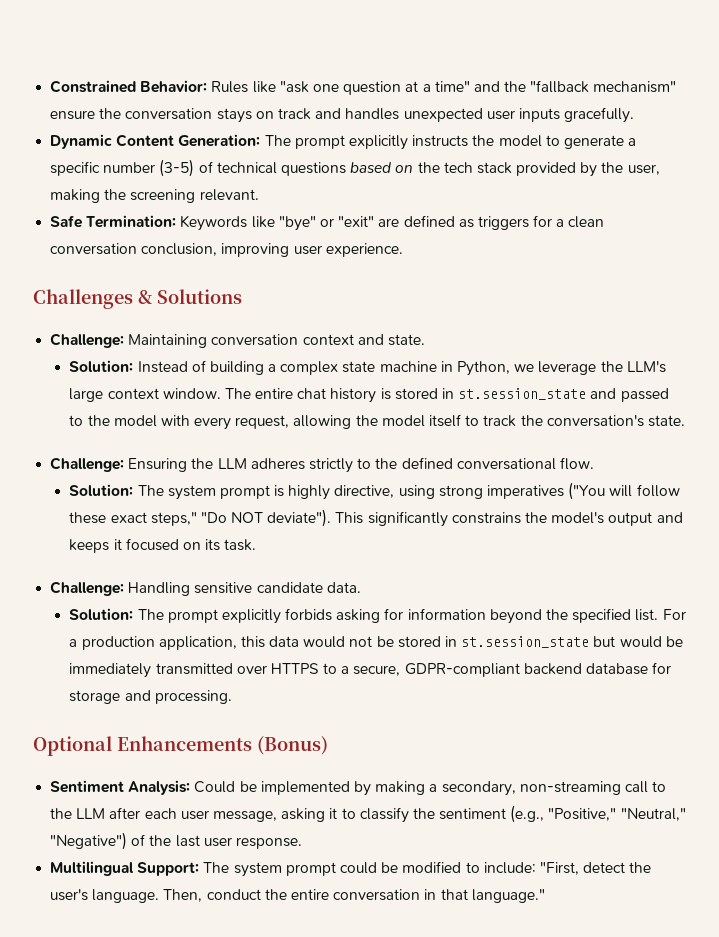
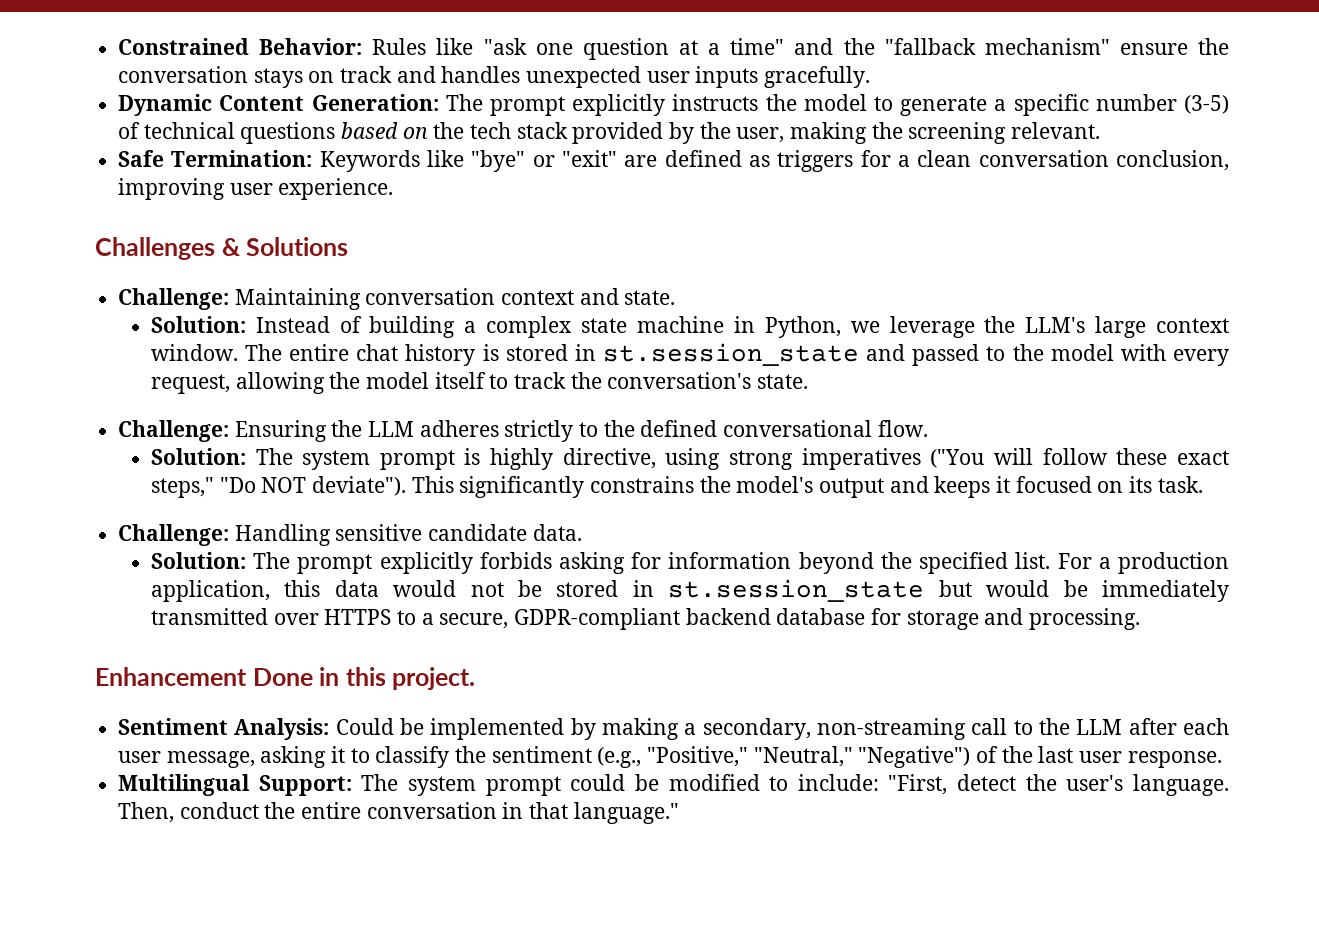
- Optional Enhancements (Bonus)
+ Enhancement Done in this project.

